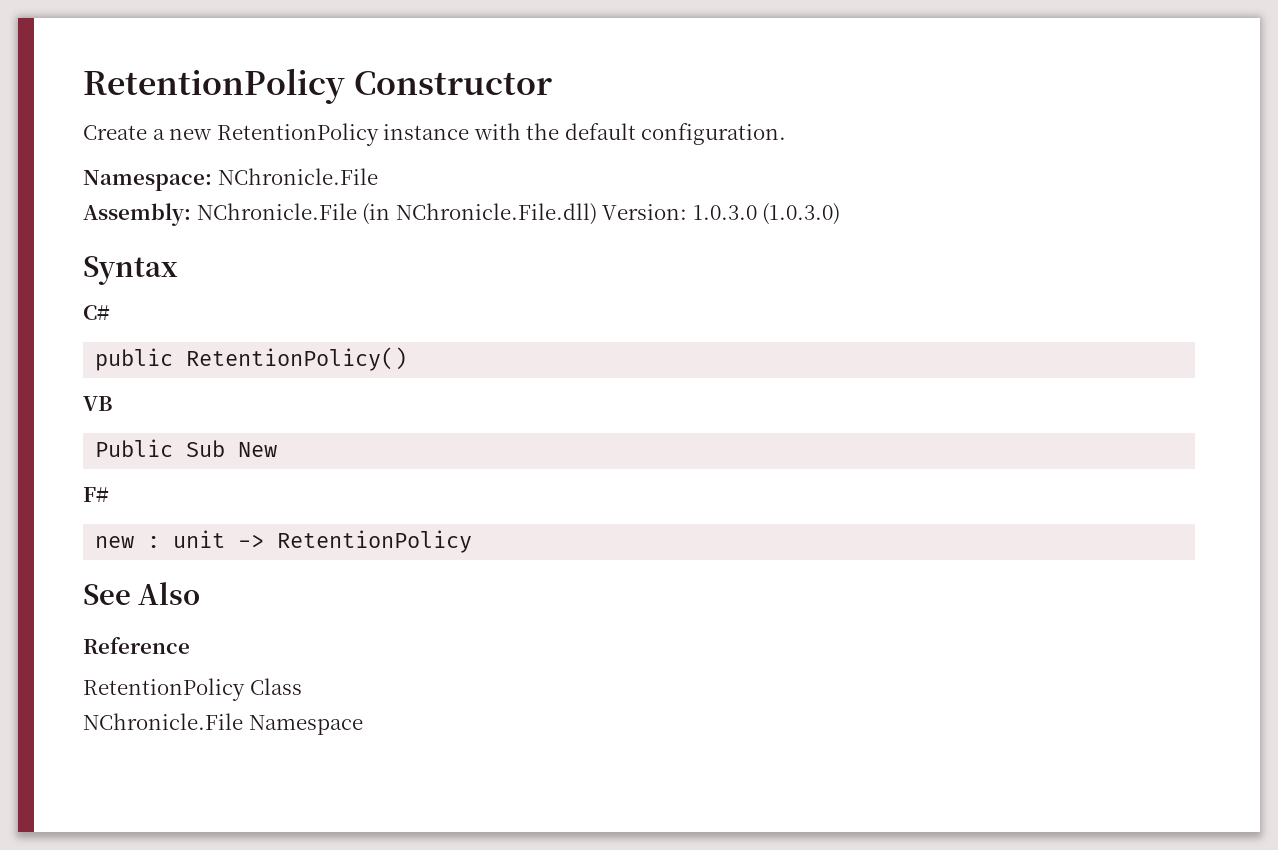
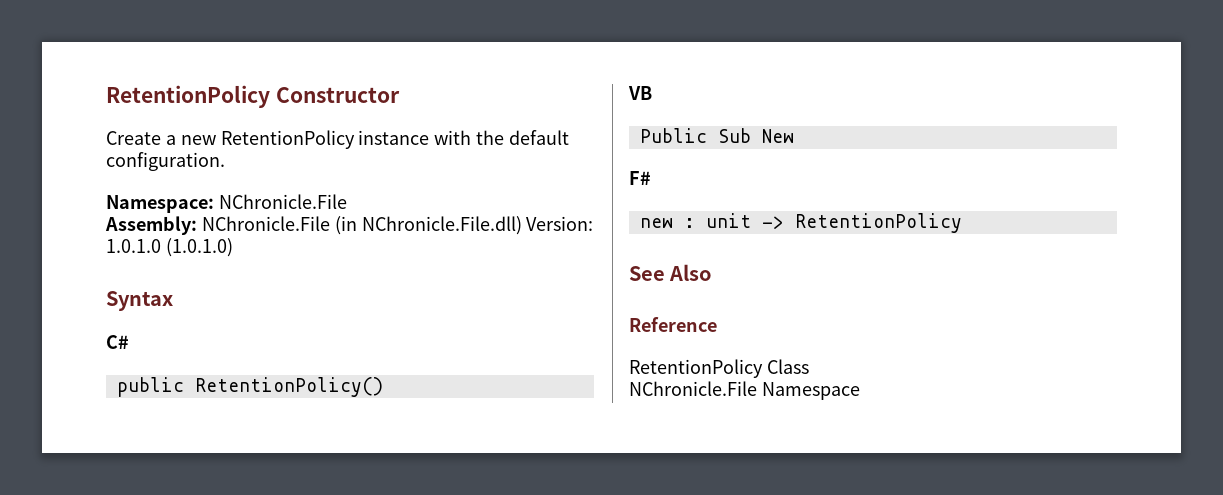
- Assembly: NChronicle.File (in NChronicle.File.dll) Version: 1.0.3.0 (1.0.3.0)
+ Assembly: NChronicle.File (in NChronicle.File.dll) Version: 1.0.1.0 (1.0.1.0)

